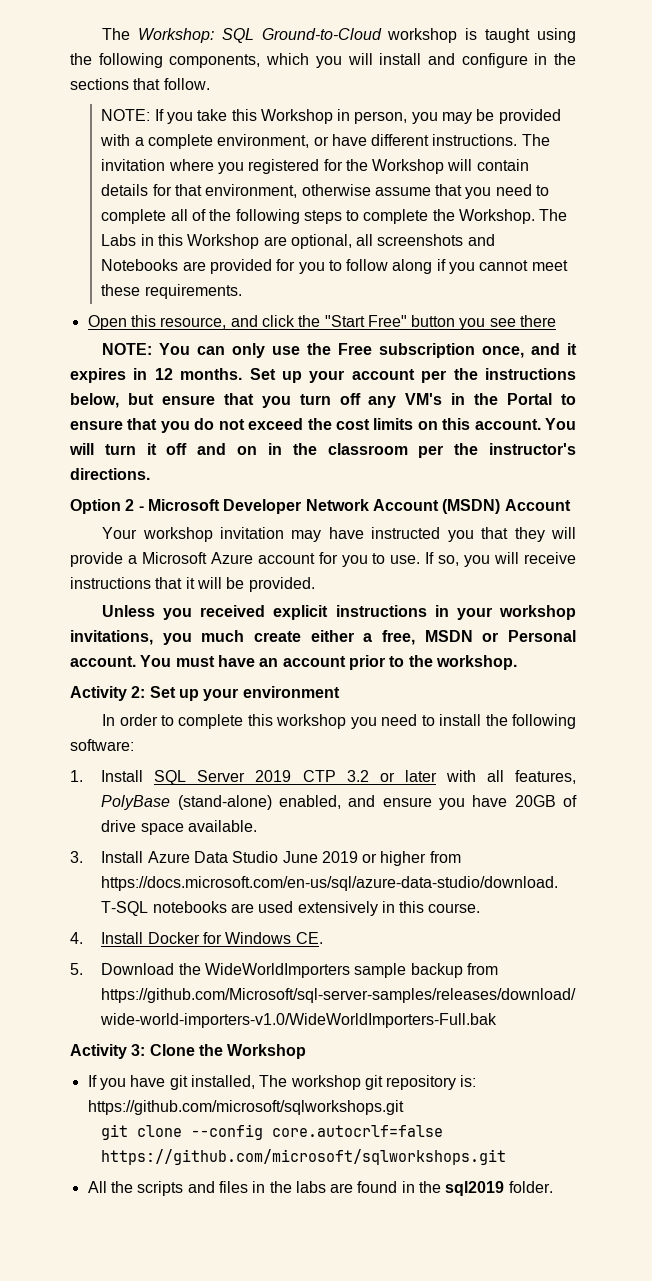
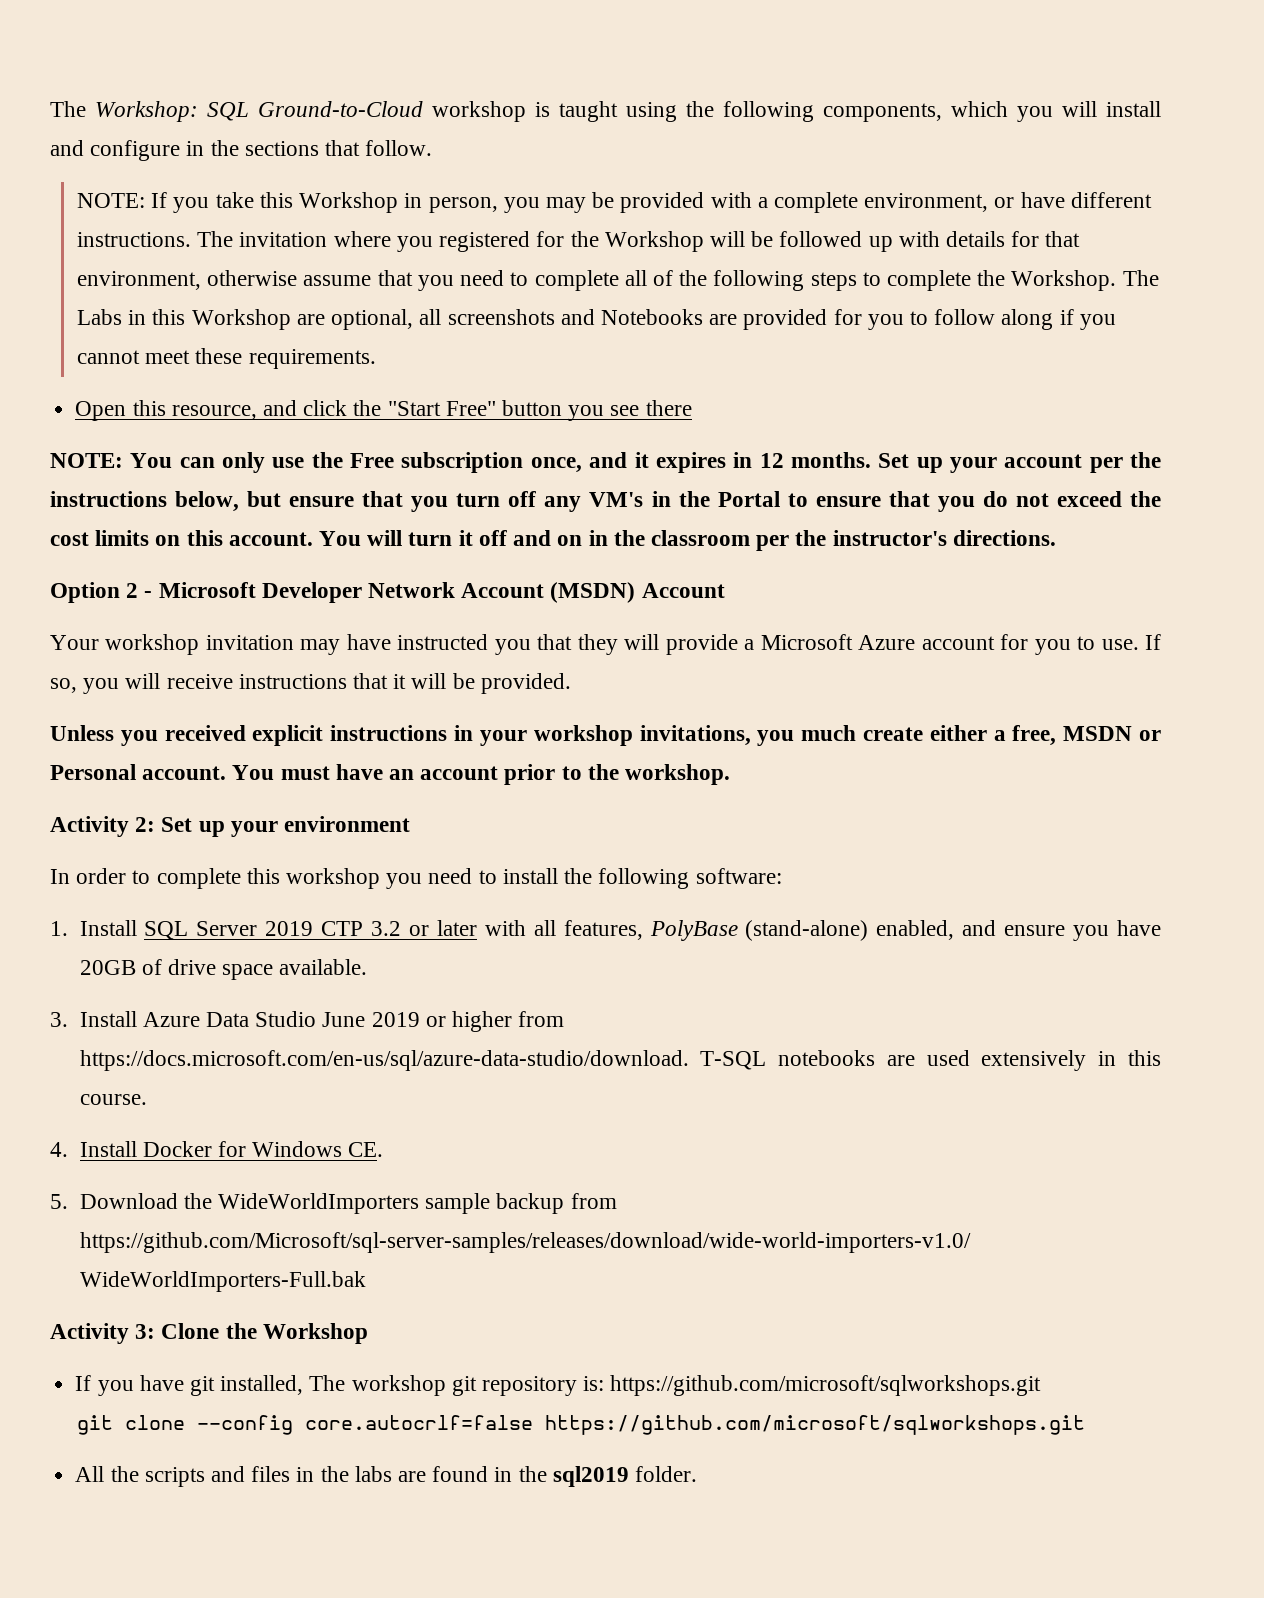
- The invitation where you registered for the Workshop will contain details for that environment, otherwise assume that you need to complete all of the following steps to complete the Workshop.
+ The invitation where you registered for the Workshop will be followed up with details for that environment, otherwise assume that you need to complete all of the following steps to complete the Workshop.

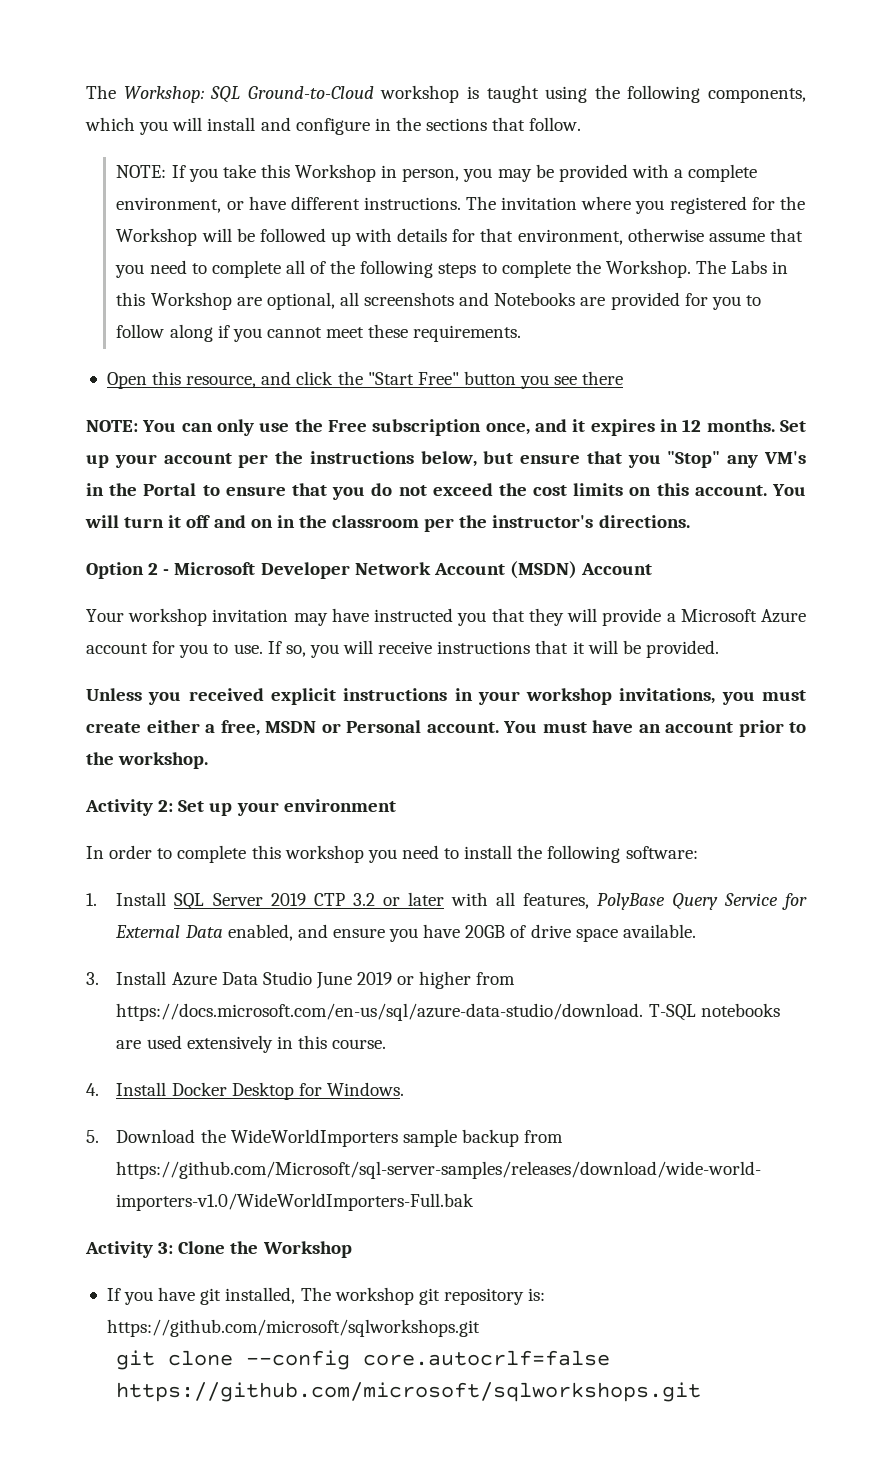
- Set up your account per the instructions below, but ensure that you turn off any VM's in the Portal to ensure that you do not exceed the cost limits on this account.
+ Set up your account per the instructions below, but ensure that you "Stop" any VM's in the Portal to ensure that you do not exceed the cost limits on this account.
- Unless you received explicit instructions in your workshop invitations, you much create either a free, MSDN or Personal account.
+ Unless you received explicit instructions in your workshop invitations, you must create either a free, MSDN or Personal account.
- 1. Install SQL Server 2019 CTP 3.2 or later with all features, PolyBase (stand-alone) enabled, and ensure you have 20GB of drive space available.
+ 1. Install SQL Server 2019 CTP 3.2 or later with all features, PolyBase Query Service for External Data enabled, and ensure you have 20GB of drive space available.
- 4. Install Docker for Windows CE.
+ 4. Install Docker Desktop for Windows.
- All the scripts and files in the labs are found in the sql2019 folder.

